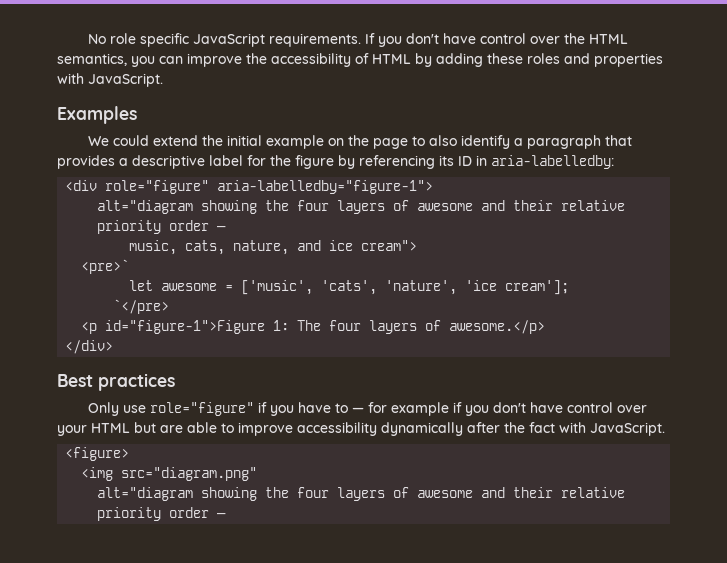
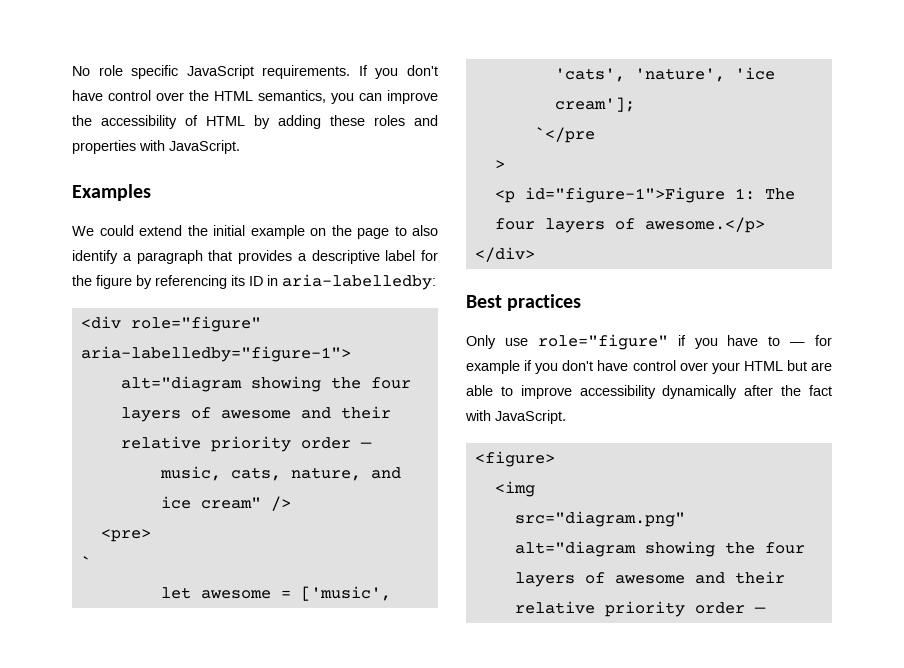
- music, cats, nature, and ice cream">
- <pre>`
+ music, cats, nature, and ice cream" />
+ <pre>
+ `
- `</pre>
+ `</pre
+ >
- <img src="diagram.png"
+ <img
+ src="diagram.png"

